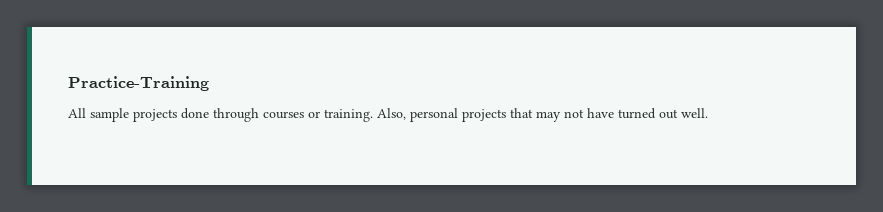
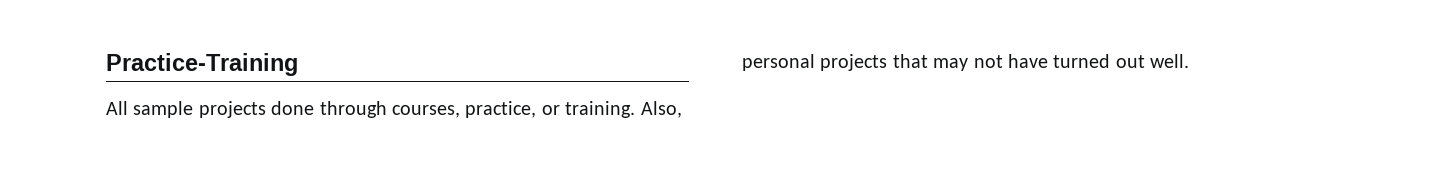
- All sample projects done through courses or training.
+ All sample projects done through courses, practice, or training.

